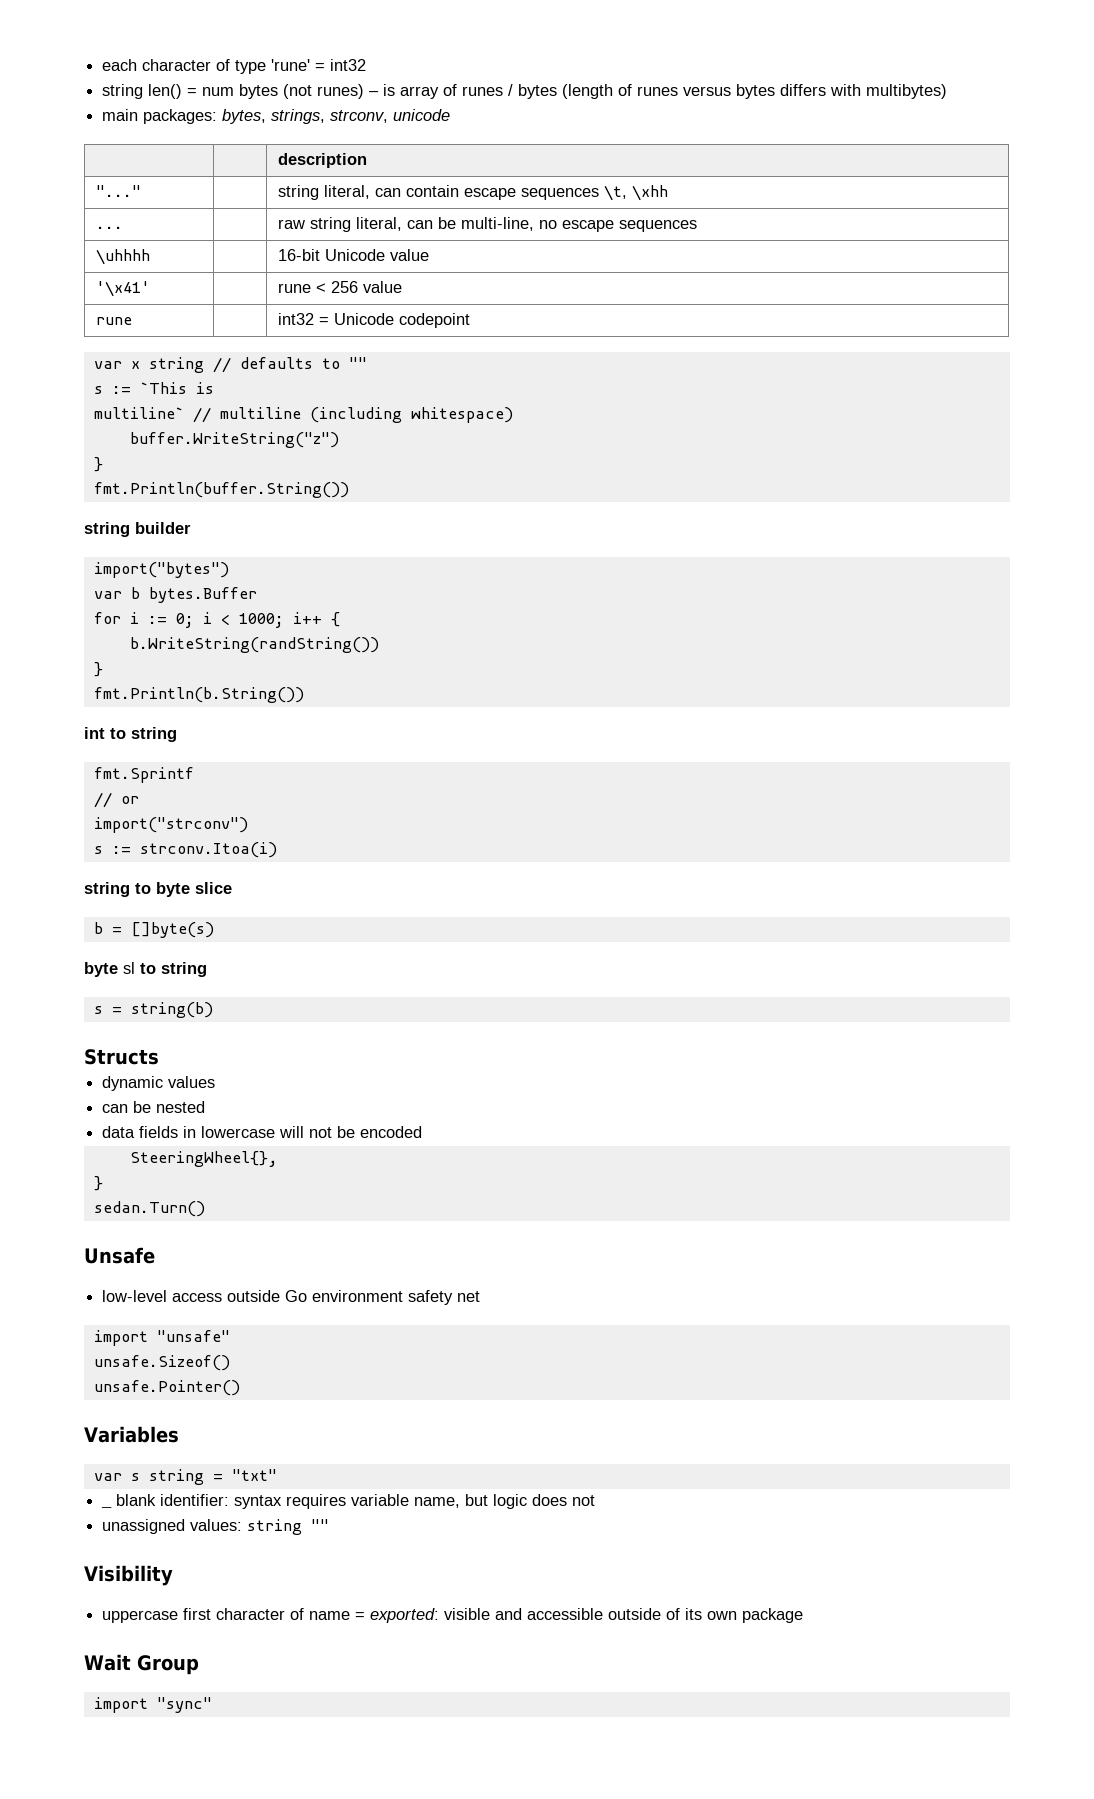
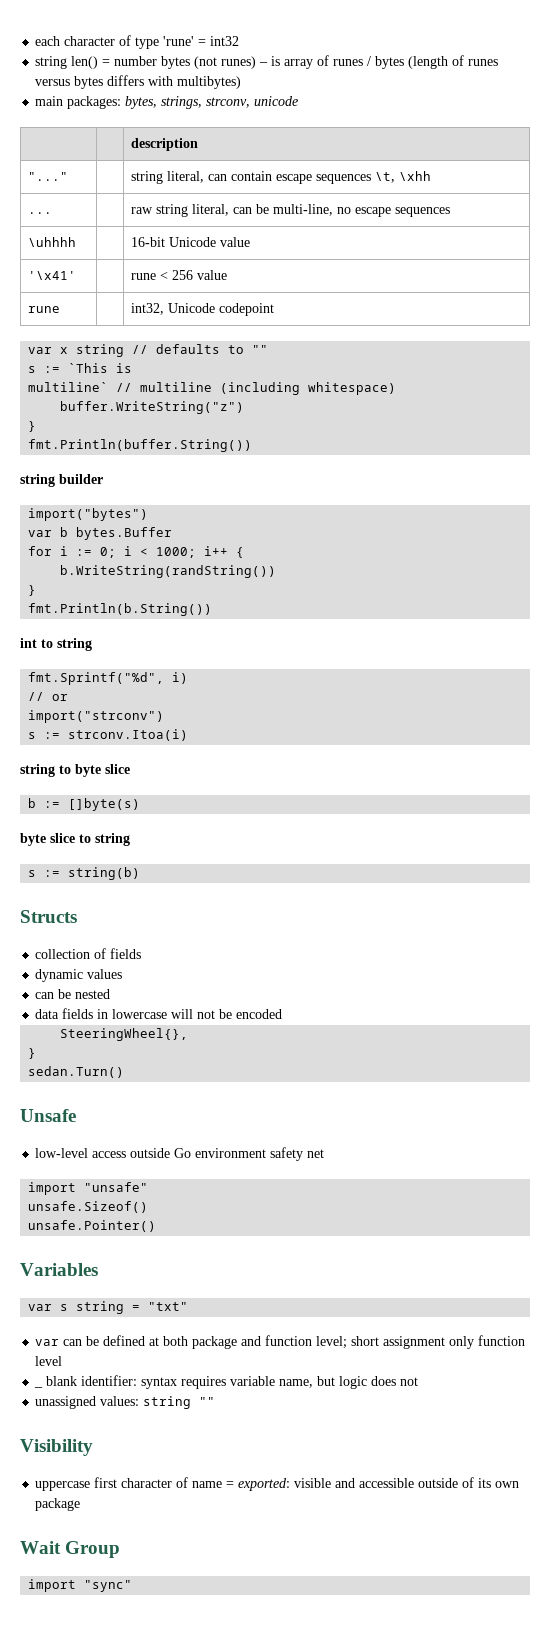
- string len() = num bytes (not runes) – is array of runes / bytes (length of runes versus bytes differs with multibytes)
+ string len() = number bytes (not runes) – is array of runes / bytes (length of runes versus bytes differs with multibytes)
- rune | | int32 = Unicode codepoint
+ rune | | int32, Unicode codepoint
- fmt.Sprintf
+ fmt.Sprintf("%d", i)
- b = []byte(s)
+ b := []byte(s)
- byte sl to string
+ byte slice to string
- s = string(b)
+ s := string(b)
+ collection of fields
+ var can be defined at both package and function level; short assignment only function level

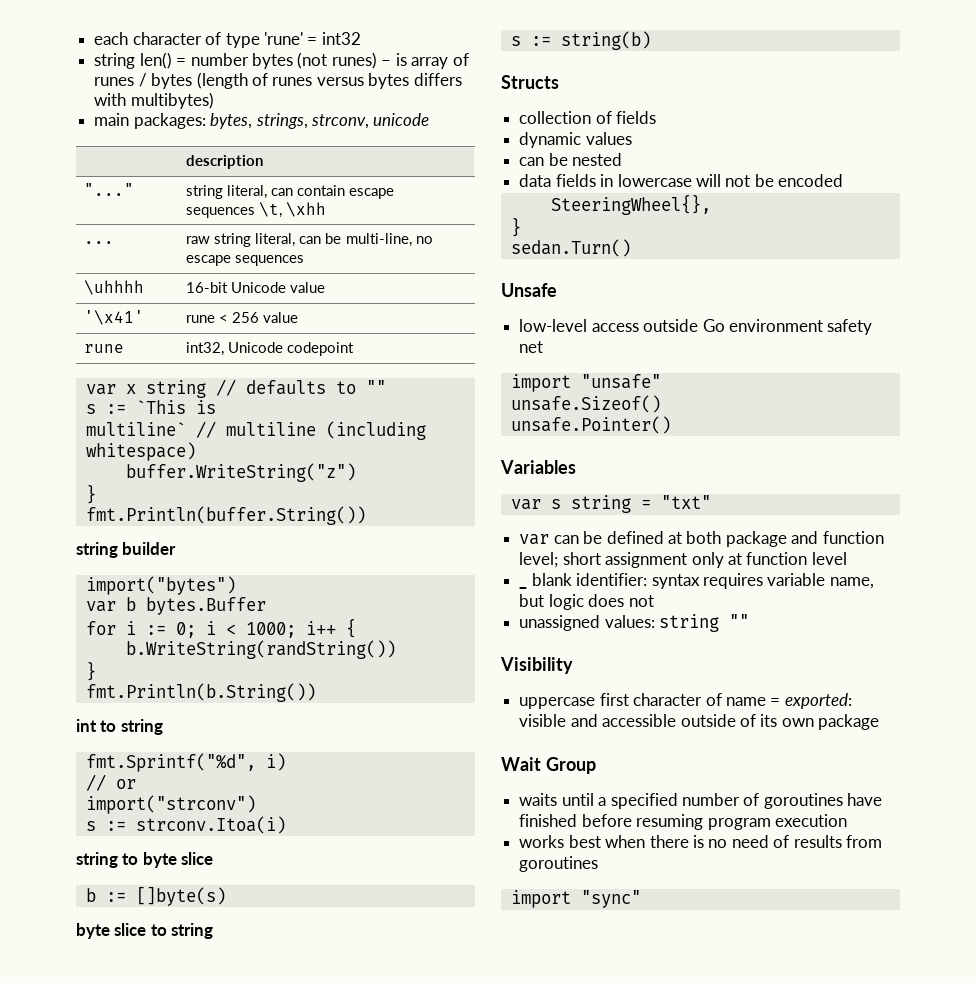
- var can be defined at both package and function level; short assignment only function level
+ var can be defined at both package and function level; short assignment only at function level
+ waits until a specified number of goroutines have finished before resuming program execution
+ works best when there is no need of results from goroutines

